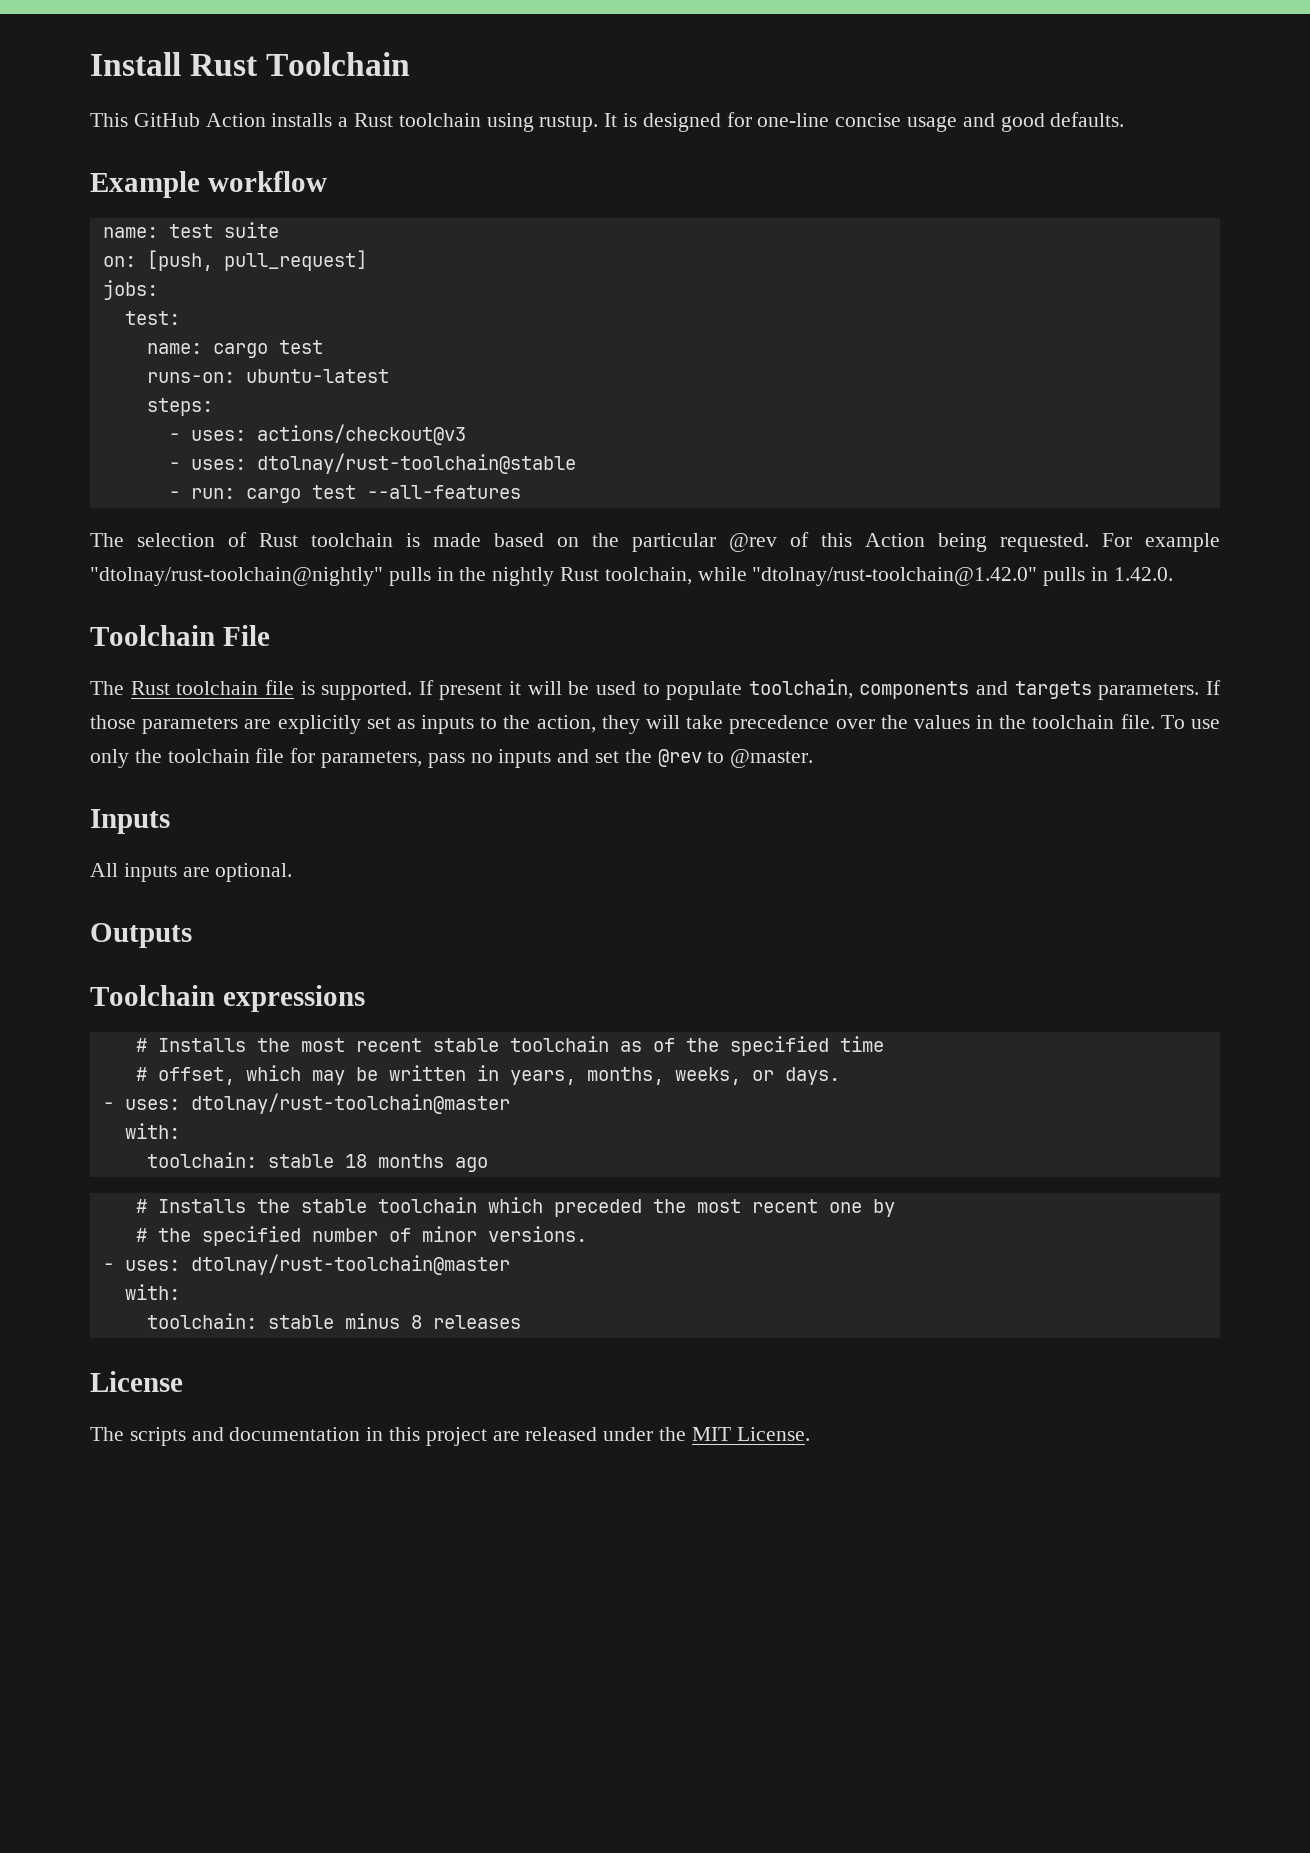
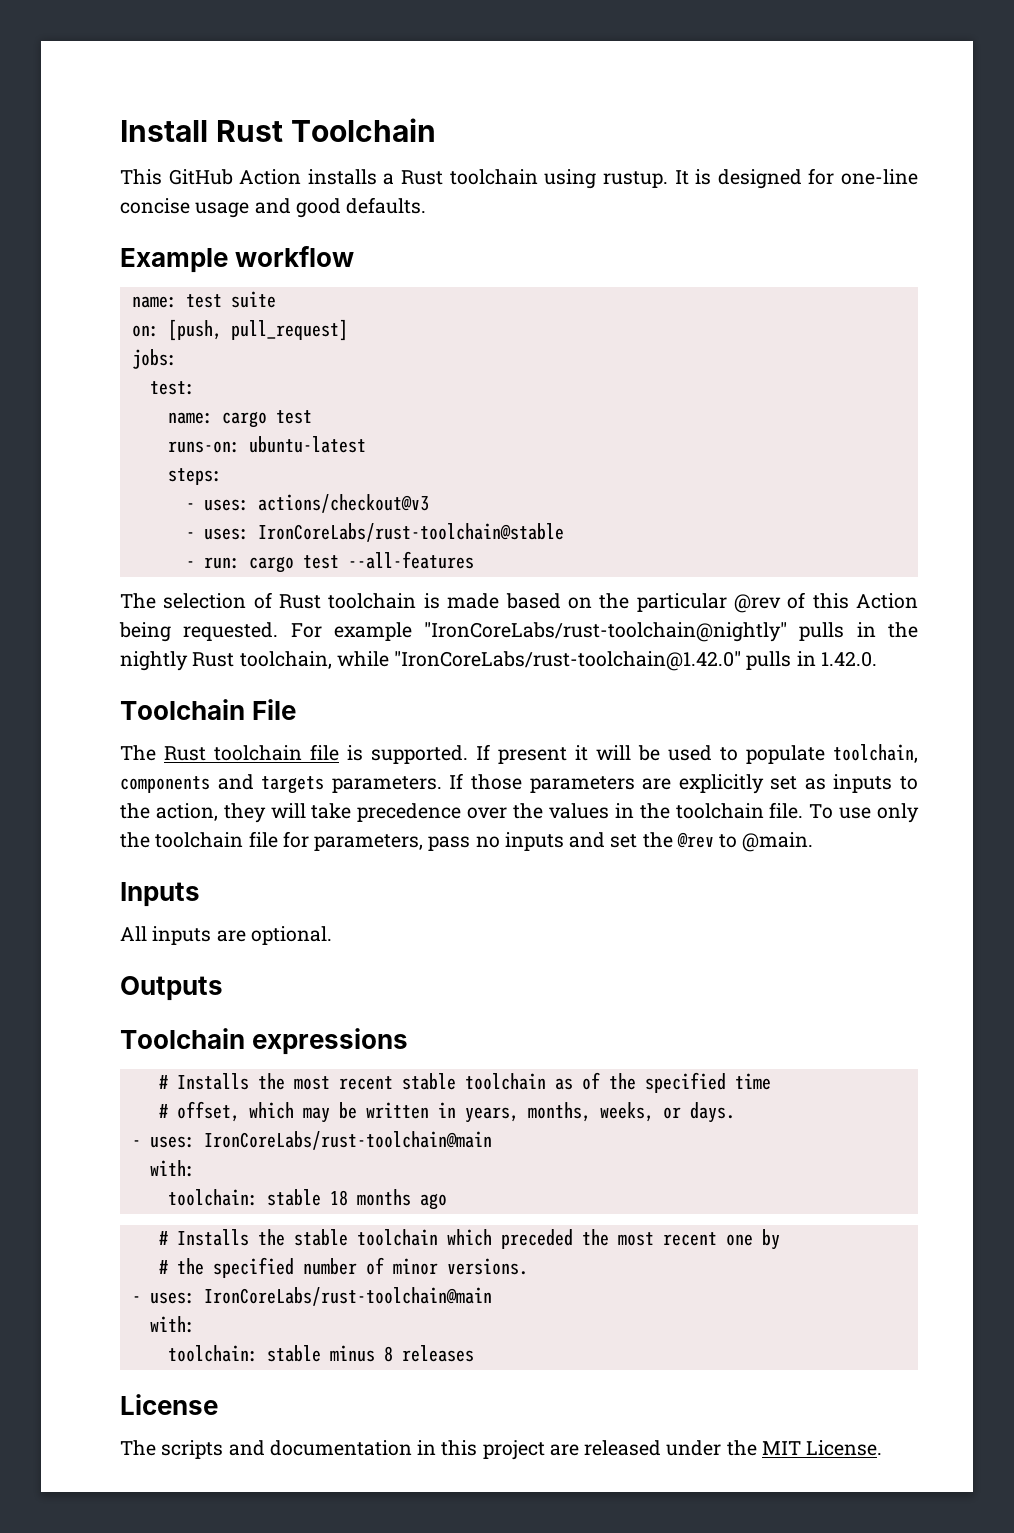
- - uses: dtolnay/rust-toolchain@stable
+ - uses: IronCoreLabs/rust-toolchain@stable
- For example "dtolnay/rust-toolchain@nightly" pulls in the nightly Rust toolchain, while "dtolnay/rust-toolchain@1.42.0" pulls in 1.42.0.
+ For example "IronCoreLabs/rust-toolchain@nightly" pulls in the nightly Rust toolchain, while "IronCoreLabs/rust-toolchain@1.42.0" pulls in 1.42.0.
- To use only the toolchain file for parameters, pass no inputs and set the @rev to @master.
+ To use only the toolchain file for parameters, pass no inputs and set the @rev to @main.
  # offset, which may be written in years, months, weeks, or days.
- - uses: dtolnay/rust-toolchain@master
+ - uses: IronCoreLabs/rust-toolchain@main
  # the specified number of minor versions.
- - uses: dtolnay/rust-toolchain@master
+ - uses: IronCoreLabs/rust-toolchain@main

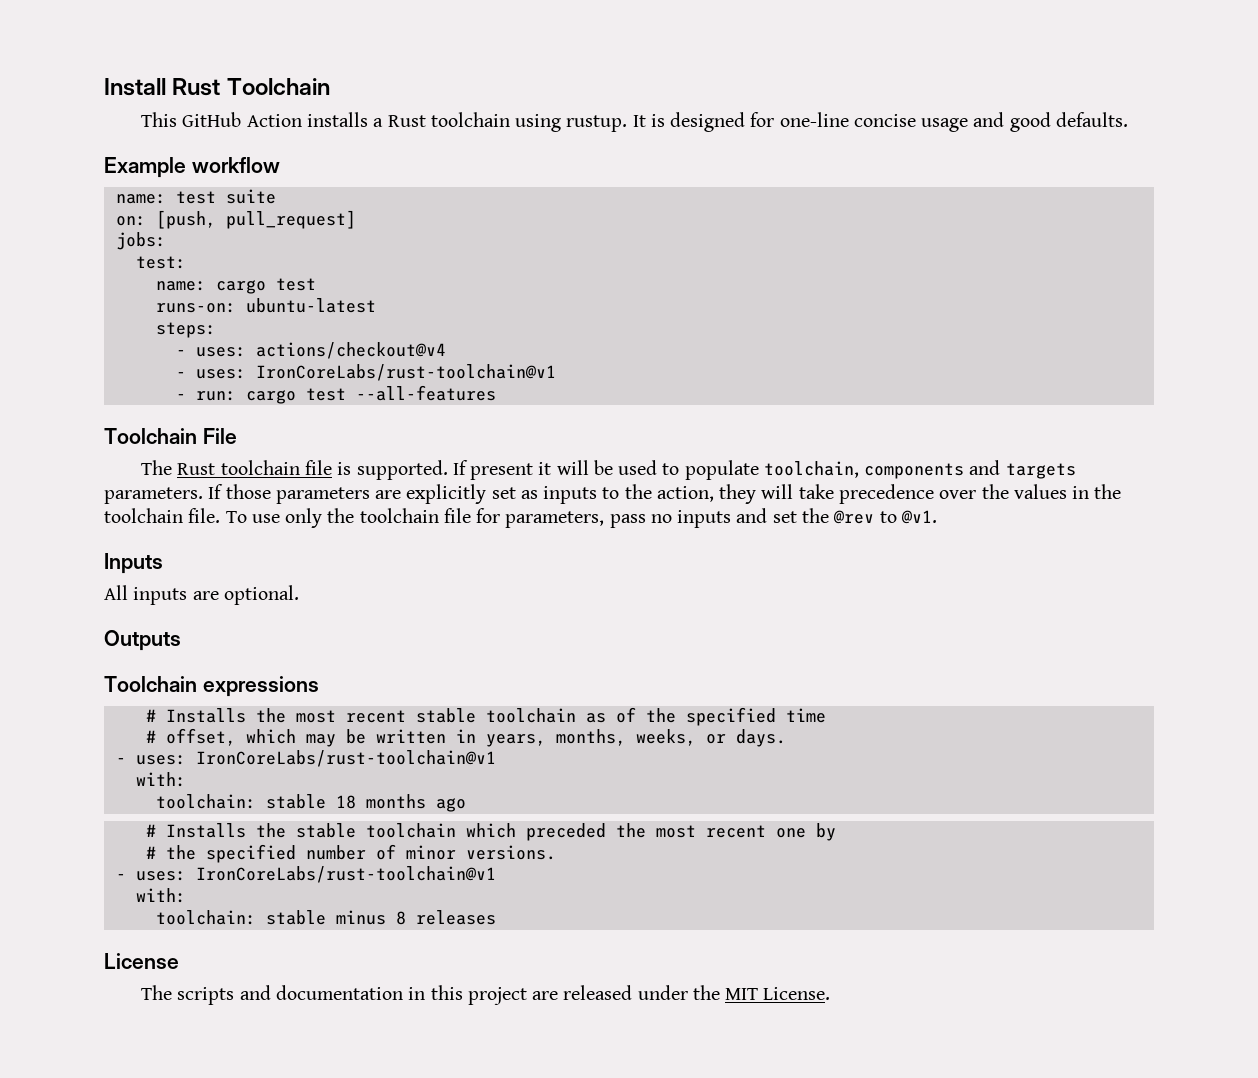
- - uses: actions/checkout@v3
- - uses: IronCoreLabs/rust-toolchain@stable
+ - uses: actions/checkout@v4
+ - uses: IronCoreLabs/rust-toolchain@v1
- The selection of Rust toolchain is made based on the particular @rev of this Action being requested. For example "IronCoreLabs/rust-toolchain@nightly" pulls in the nightly Rust toolchain, while "IronCoreLabs/rust-toolchain@1.42.0" pulls in 1.42.0.
- To use only the toolchain file for parameters, pass no inputs and set the @rev to @main.
+ To use only the toolchain file for parameters, pass no inputs and set the @rev to @v1.
  # offset, which may be written in years, months, weeks, or days.
- - uses: IronCoreLabs/rust-toolchain@main
+ - uses: IronCoreLabs/rust-toolchain@v1
  # the specified number of minor versions.
- - uses: IronCoreLabs/rust-toolchain@main
+ - uses: IronCoreLabs/rust-toolchain@v1

